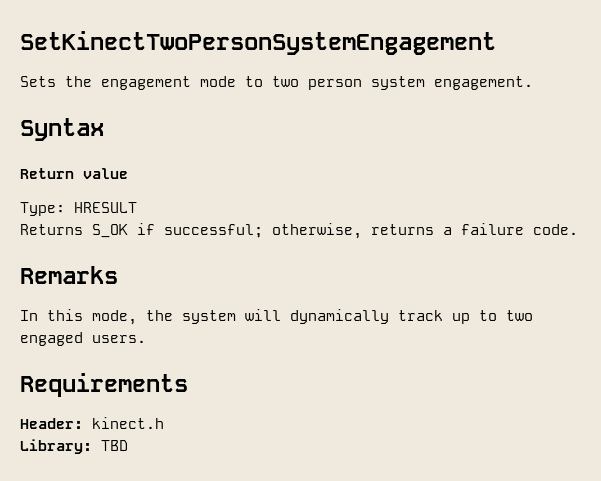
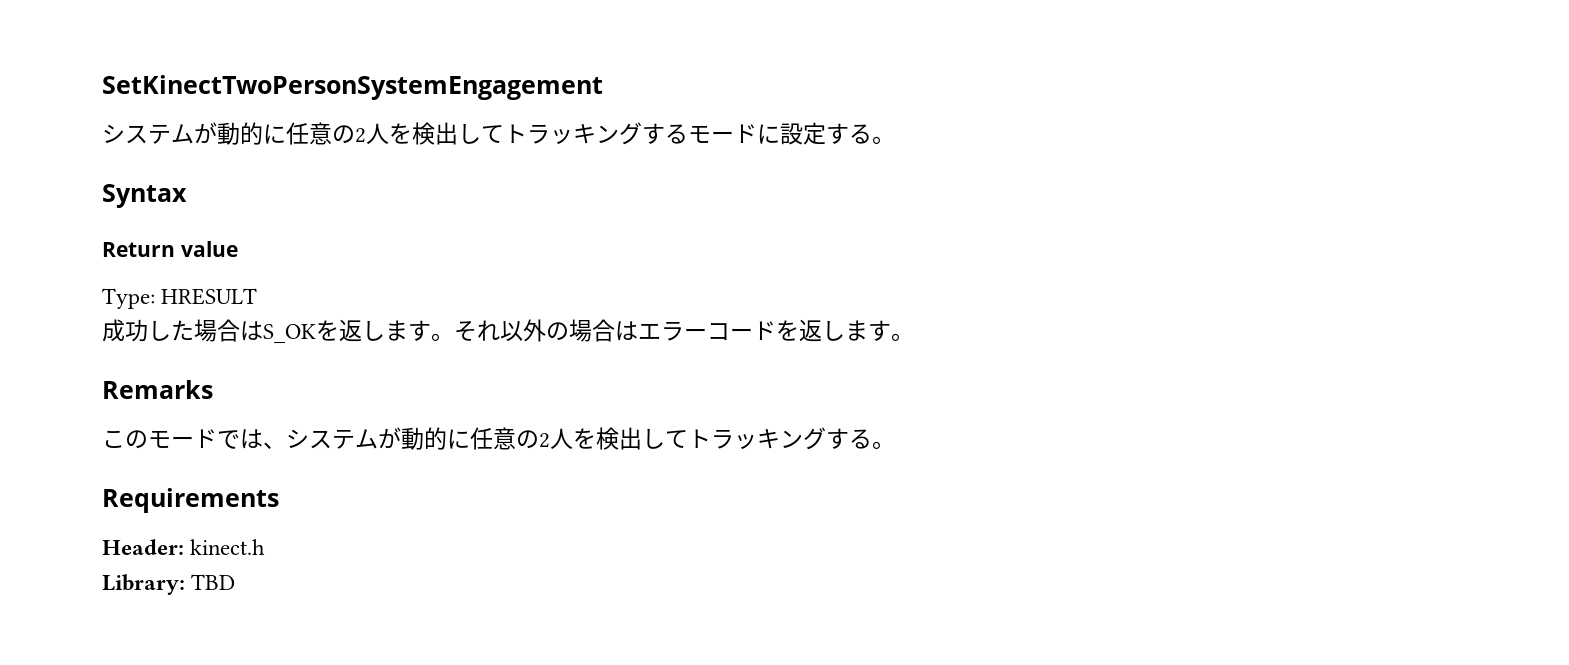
- Sets the engagement mode to two person system engagement.
+ システムが動的に任意の2人を検出してトラッキングするモードに設定する。
- Returns S_OK if successful; otherwise, returns a failure code.
+ 成功した場合はS_OKを返します。それ以外の場合はエラーコードを返します。
  Remarks
- In this mode, the system will dynamically track up to two engaged users.
+ このモードでは、システムが動的に任意の2人を検出してトラッキングする。

